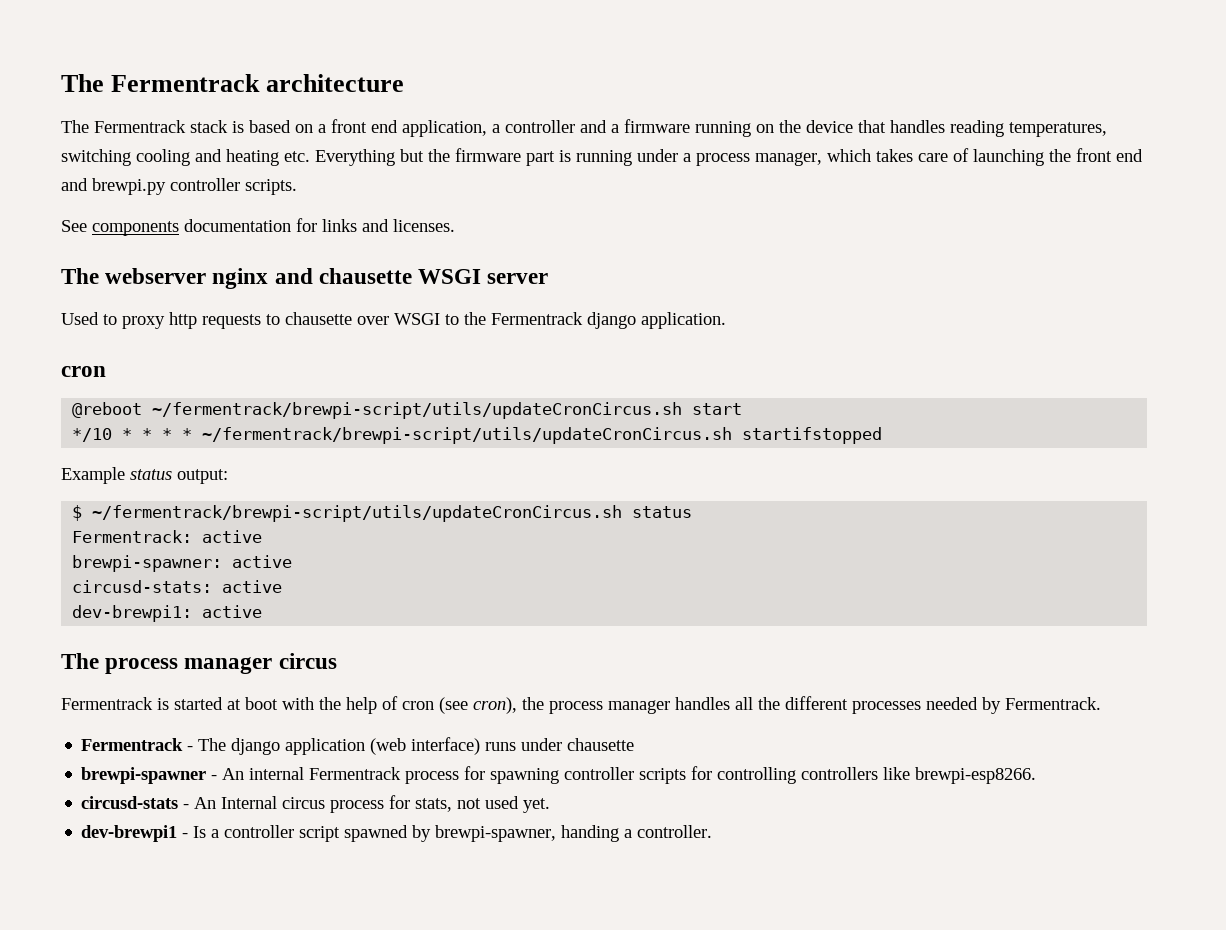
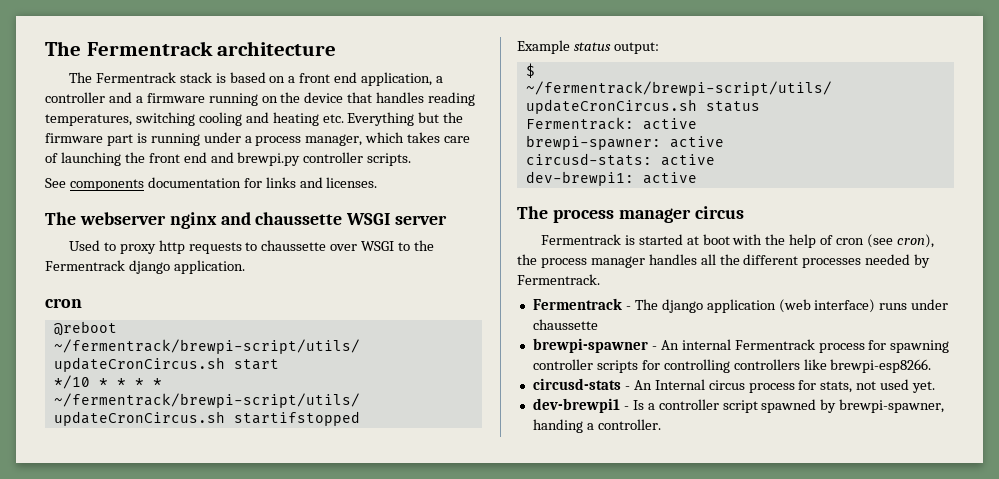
- The webserver nginx and chausette WSGI server
+ The webserver nginx and chaussette WSGI server
- Used to proxy http requests to chausette over WSGI to the Fermentrack django application.
+ Used to proxy http requests to chaussette over WSGI to the Fermentrack django application.
- Fermentrack - The django application (web interface) runs under chausette
+ Fermentrack - The django application (web interface) runs under chaussette

